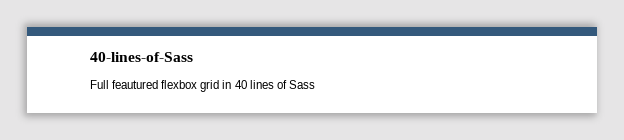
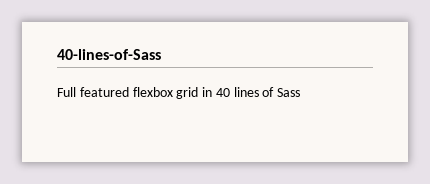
- Full feautured flexbox grid in 40 lines of Sass
+ Full featured flexbox grid in 40 lines of Sass

